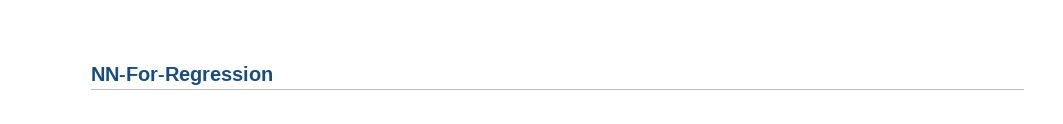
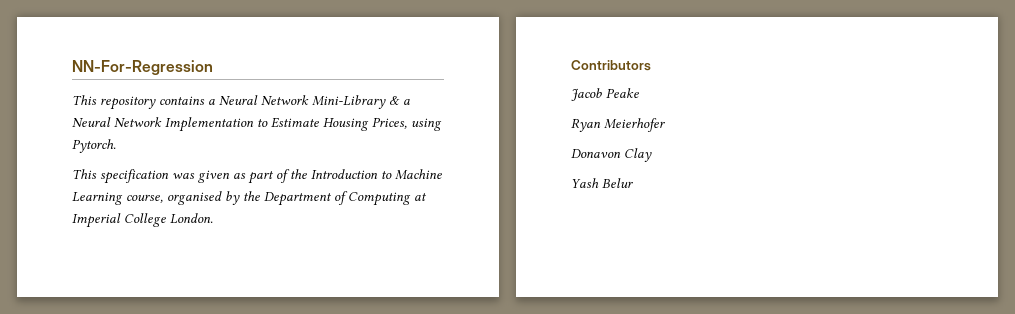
+ This repository contains a Neural Network Mini-Library & a Neural Network Implementation to Estimate Housing Prices, using Pytorch.
+ This specification was given as part of the Introduction to Machine Learning course, organised by the Department of Computing at Imperial College London.
+ Contributors
+ Jacob Peake
+ Ryan Meierhofer
+ Donavon Clay
+ Yash Belur

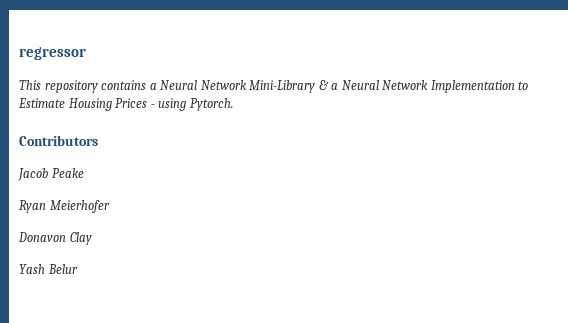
- NN-For-Regression
+ regressor
- This repository contains a Neural Network Mini-Library & a Neural Network Implementation to Estimate Housing Prices, using Pytorch.
+ This repository contains a Neural Network Mini-Library & a Neural Network Implementation to Estimate Housing Prices - using Pytorch.
- This specification was given as part of the Introduction to Machine Learning course, organised by the Department of Computing at Imperial College London.

